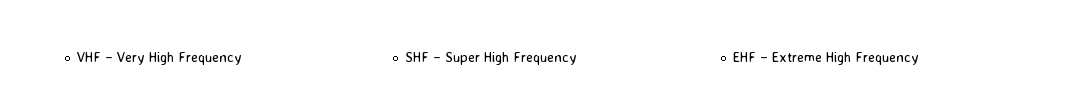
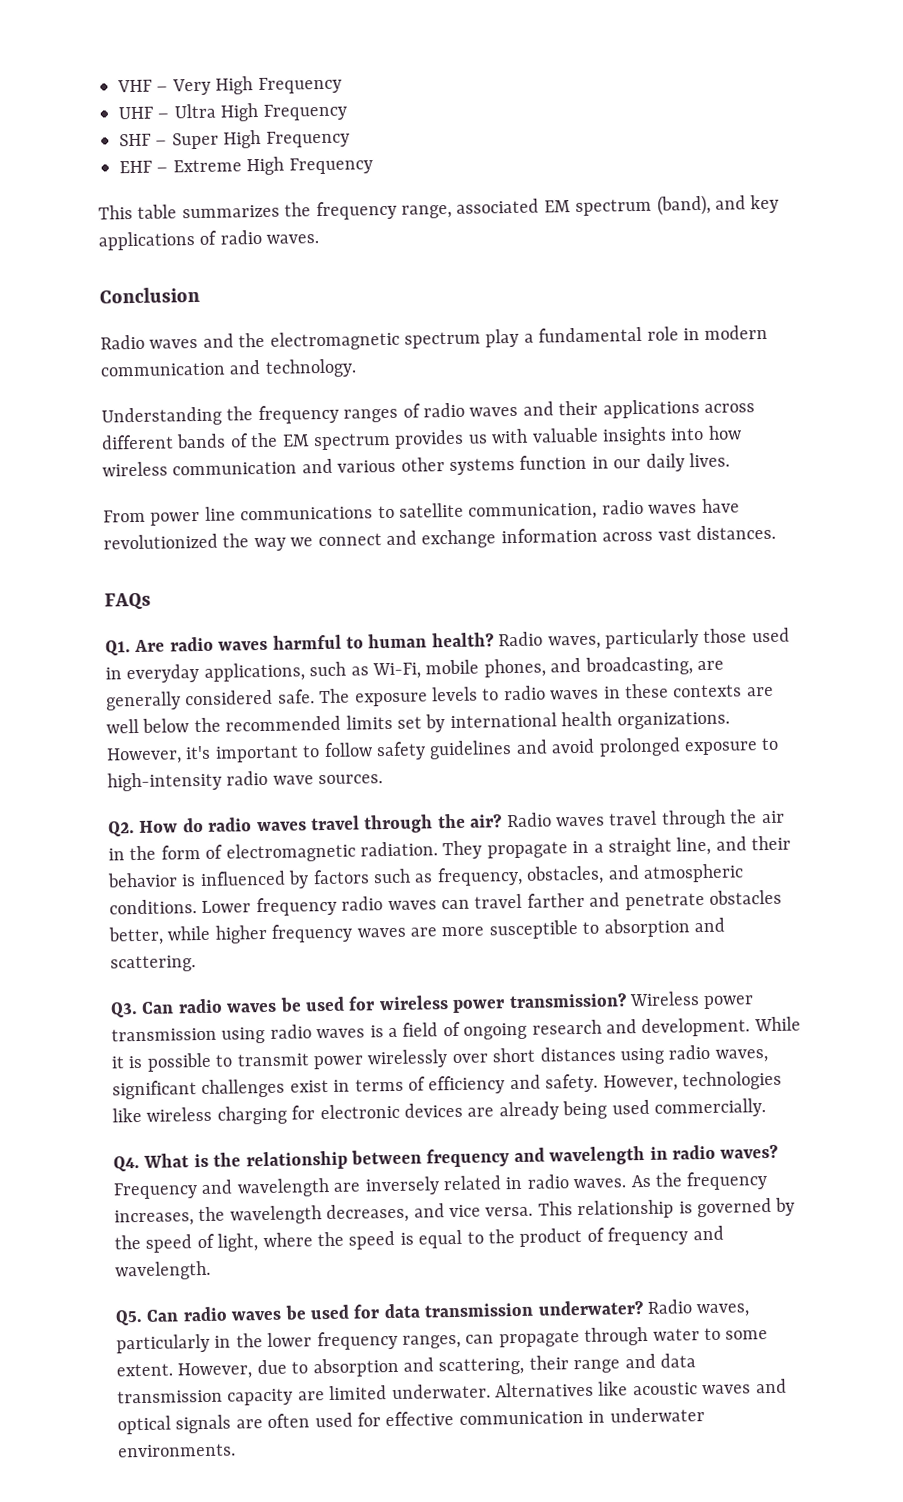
+ UHF – Ultra High Frequency
+ This table summarizes the frequency range, associated EM spectrum (band), and key applications of radio waves.
+ Conclusion
+ Radio waves and the electromagnetic spectrum play a fundamental role in modern communication and technology.
+ Understanding the frequency ranges of radio waves and their applications across different bands of the EM spectrum provides us with valuable insights into how wireless communication and various other systems function in our daily lives.
+ From power line communications to satellite communication, radio waves have revolutionized the way we connect and exchange information across vast distances.
+ FAQs
+ Q1. Are radio waves harmful to human health? Radio waves, particularly those used in everyday applications, such as Wi-Fi, mobile phones, and broadcasting, are generally considered safe. The exposure levels to radio waves in these contexts are well below the recommended limits set by international health organizations. However, it's important to follow safety guidelines and avoid prolonged exposure to high-intensity radio wave sources.
+ Q2. How do radio waves travel through the air? Radio waves travel through the air in the form of electromagnetic radiation. They propagate in a straight line, and their behavior is influenced by factors such as frequency, obstacles, and atmospheric conditions. Lower frequency radio waves can travel farther and penetrate obstacles better, while higher frequency waves are more susceptible to absorption and scattering.
+ Q3. Can radio waves be used for wireless power transmission? Wireless power transmission using radio waves is a field of ongoing research and development. While it is possible to transmit power wirelessly over short distances using radio waves, significant challenges exist in terms of efficiency and safety. However, technologies like wireless charging for electronic devices are already being used commercially.
+ Q4. What is the relationship between frequency and wavelength in radio waves? Frequency and wavelength are inversely related in radio waves. As the frequency increases, the wavelength decreases, and vice versa. This relationship is governed by the speed of light, where the speed is equal to the product of frequency and wavelength.
+ Q5. Can radio waves be used for data transmission underwater? Radio waves, particularly in the lower frequency ranges, can propagate through water to some extent. However, due to absorption and scattering, their range and data transmission capacity are limited underwater. Alternatives like acoustic waves and optical signals are often used for effective communication in underwater environments.

